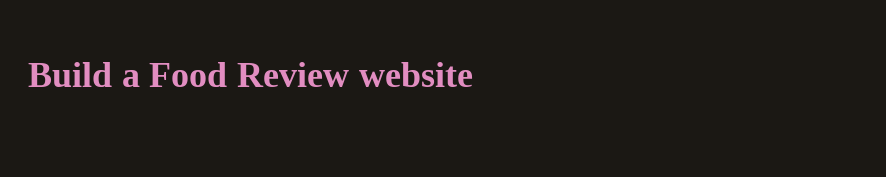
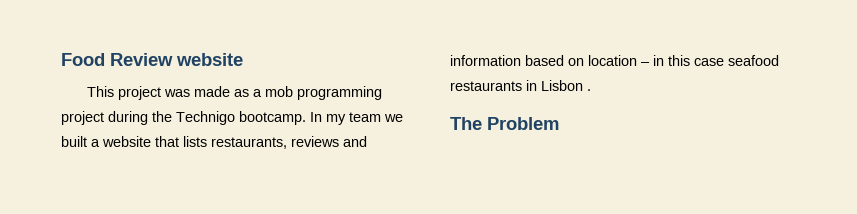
- Build a Food Review website
+ Food Review website
+ This project was made as a mob programming project during the Technigo bootcamp. In my team we built a website that lists restaurants, reviews and information based on location – in this case seafood restaurants in Lisbon .
+ The Problem

